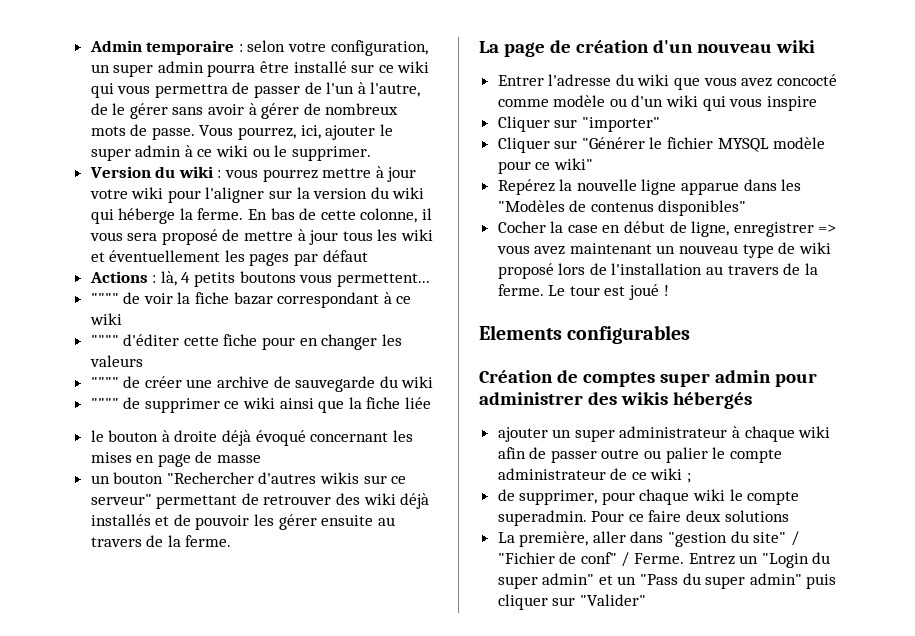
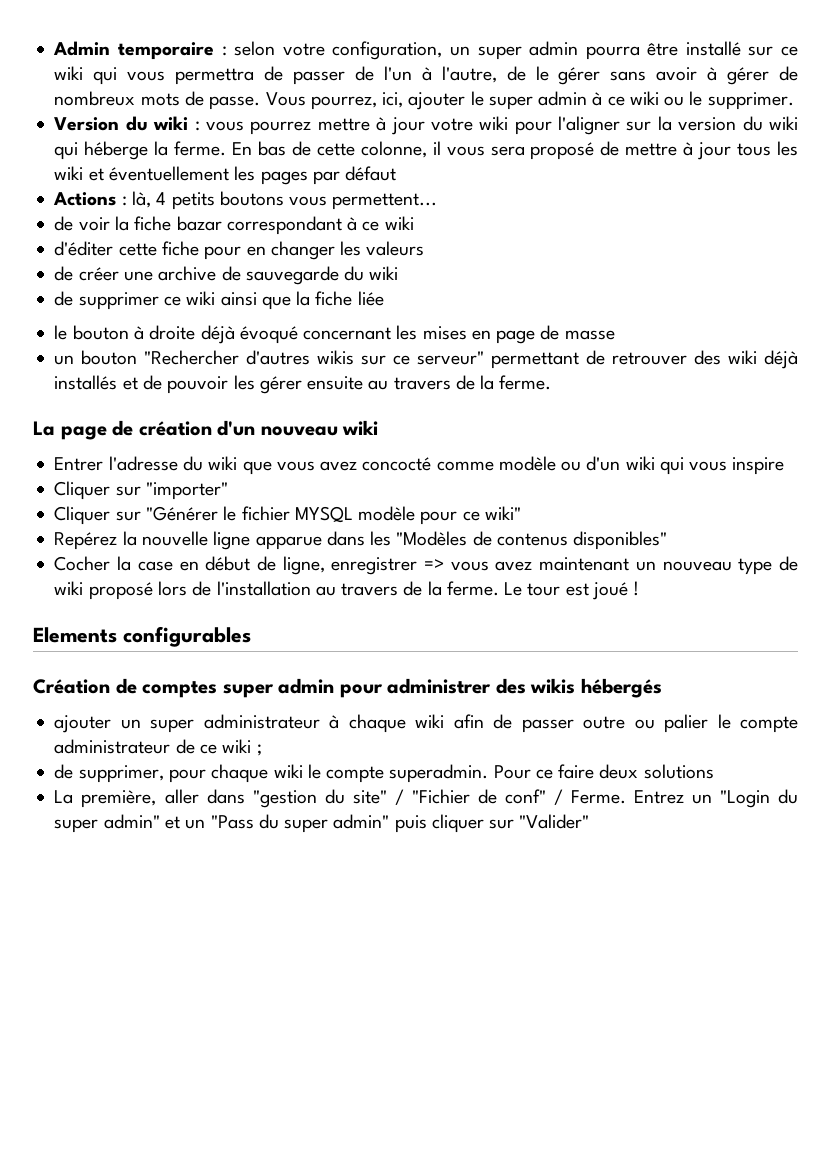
- """" de voir la fiche bazar correspondant à ce wiki
+ de voir la fiche bazar correspondant à ce wiki
- """" d'éditer cette fiche pour en changer les valeurs
+ d'éditer cette fiche pour en changer les valeurs
- """" de créer une archive de sauvegarde du wiki
+ de créer une archive de sauvegarde du wiki
- """" de supprimer ce wiki ainsi que la fiche liée
+ de supprimer ce wiki ainsi que la fiche liée

